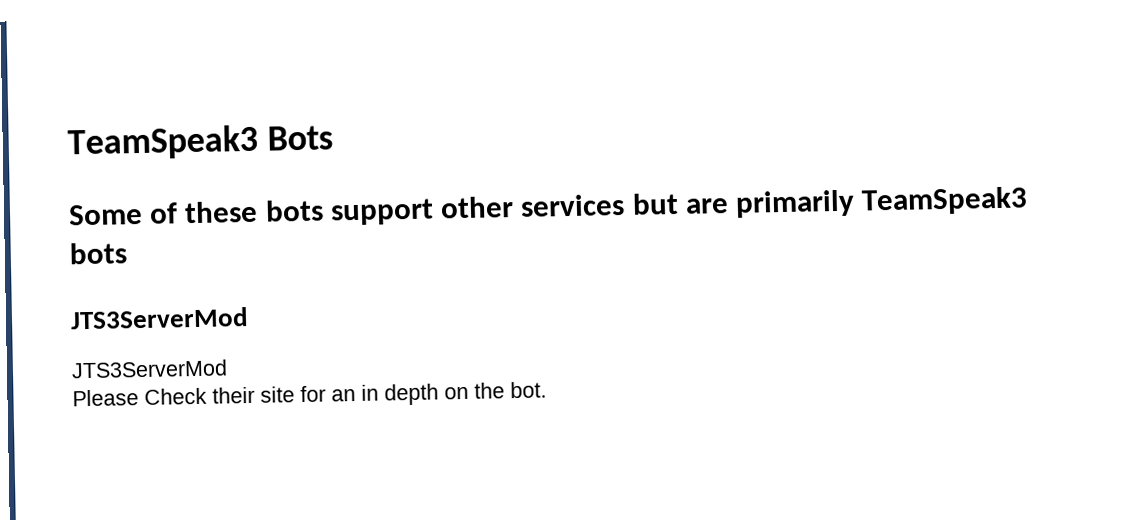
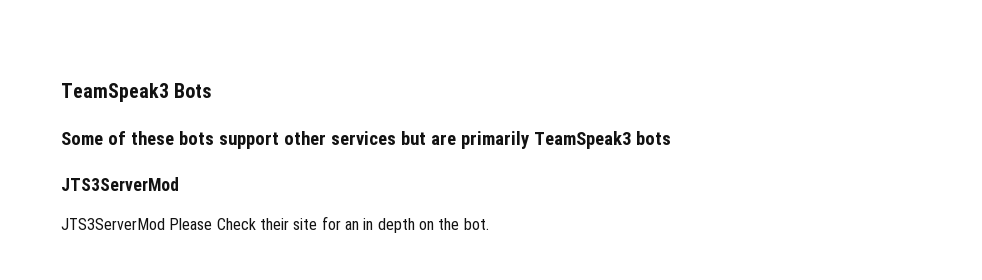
  Some of these bots support other services but are primarily TeamSpeak3 bots
  JTS3ServerMod
- JTS3ServerMod
- Please Check their site for an in depth on the bot.
+ JTS3ServerMod Please Check their site for an in depth on the bot.

